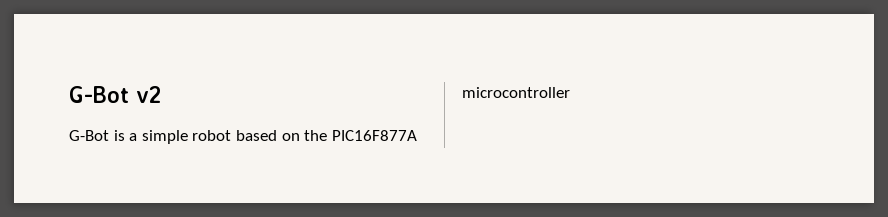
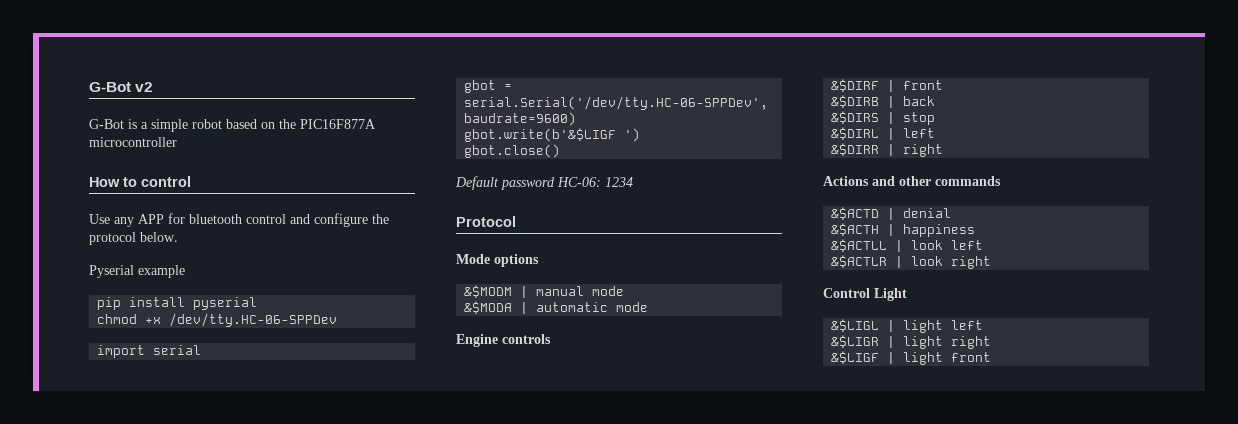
+ How to control
+ Use any APP for bluetooth control and configure the protocol below.
+ Pyserial example
+ pip install pyserial
+ chmod +x /dev/tty.HC-06-SPPDev
+ import serial
+ gbot = serial.Serial('/dev/tty.HC-06-SPPDev', baudrate=9600)
+ gbot.write(b'&$LIGF ')
+ gbot.close()
+ Default password HC-06: 1234
+ Protocol
+ Mode options
+ &$MODM | manual mode
+ &$MODA | automatic mode
+ Engine controls
+ &$DIRF | front
+ &$DIRB | back
+ &$DIRS | stop
+ &$DIRL | left
+ &$DIRR | right
+ Actions and other commands
+ &$ACTD | denial
+ &$ACTH | happiness
+ &$ACTLL | look left
+ &$ACTLR | look right
+ Control Light
+ &$LIGL | light left
+ &$LIGR | light right
+ &$LIGF | light front

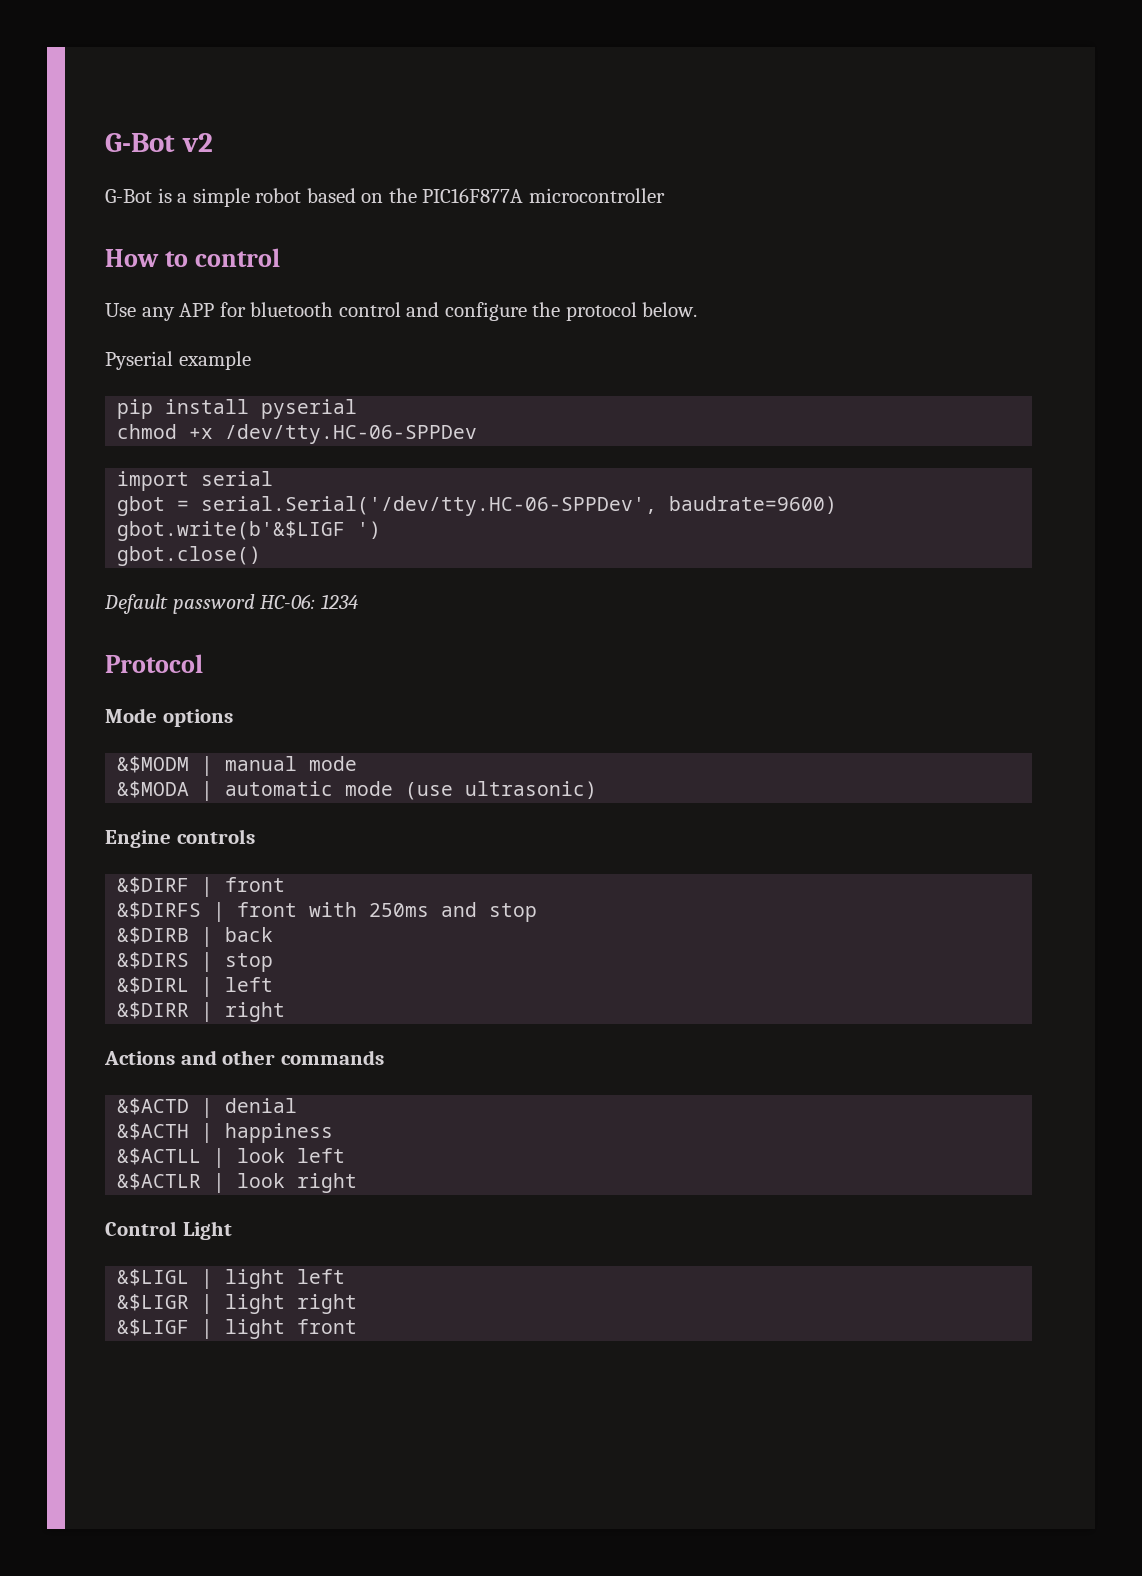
- &$MODA | automatic mode
+ &$MODA | automatic mode (use ultrasonic)
+ &$DIRFS | front with 250ms and stop

